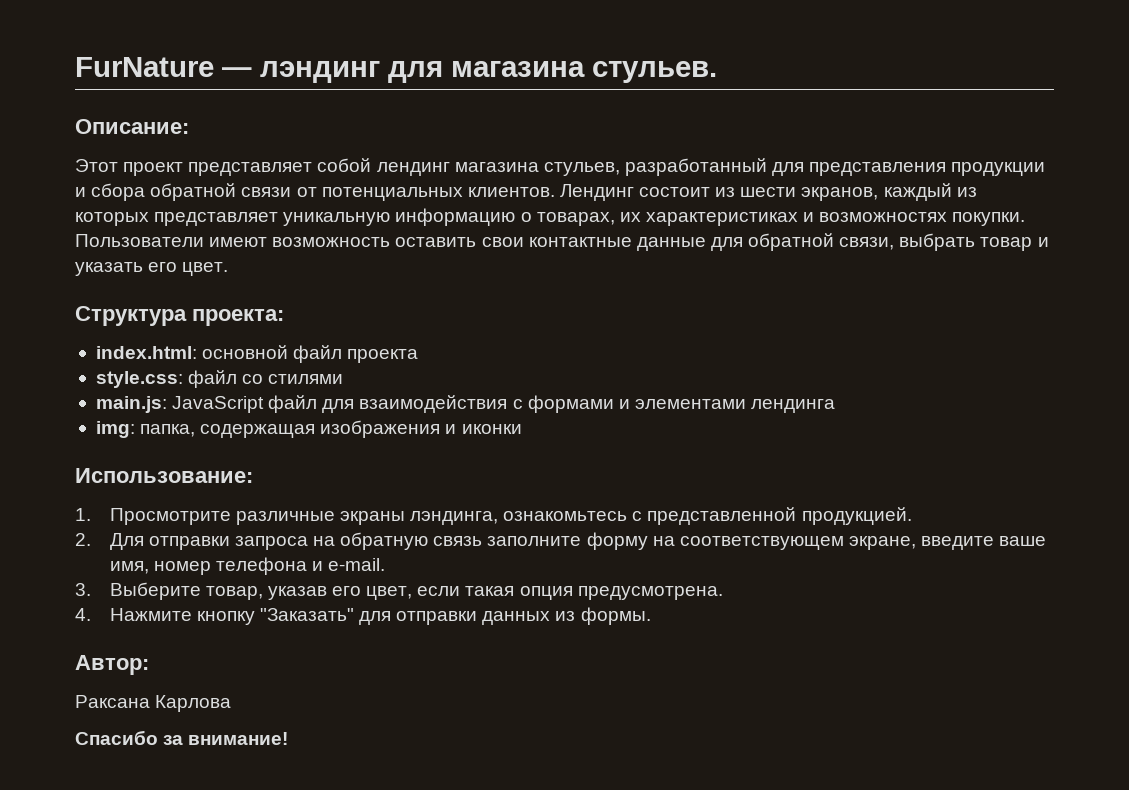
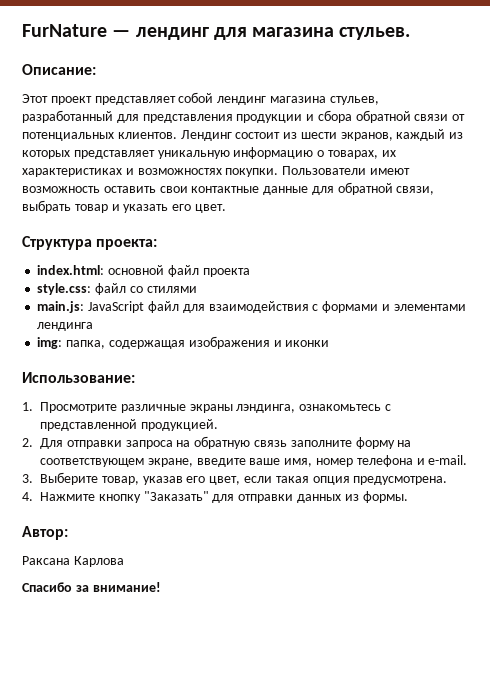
- FurNature — лэндинг для магазина стульев.
+ FurNature — лендинг для магазина стульев.

